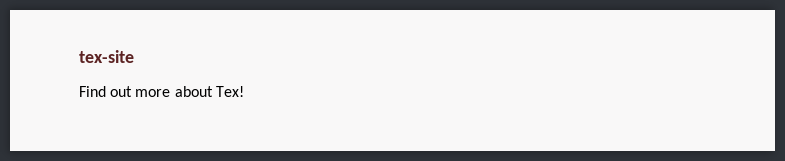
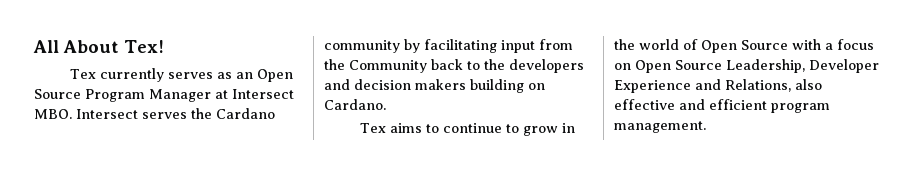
- tex-site
- Find out more about Tex!
+ All About Tex!
+ Tex currently serves as an Open Source Program Manager at Intersect MBO. Intersect serves the Cardano community by facilitating input from the Community back to the developers and decision makers building on Cardano.
+ Tex aims to continue to grow in the world of Open Source with a focus on Open Source Leadership, Developer Experience and Relations, also effective and efficient program management.

